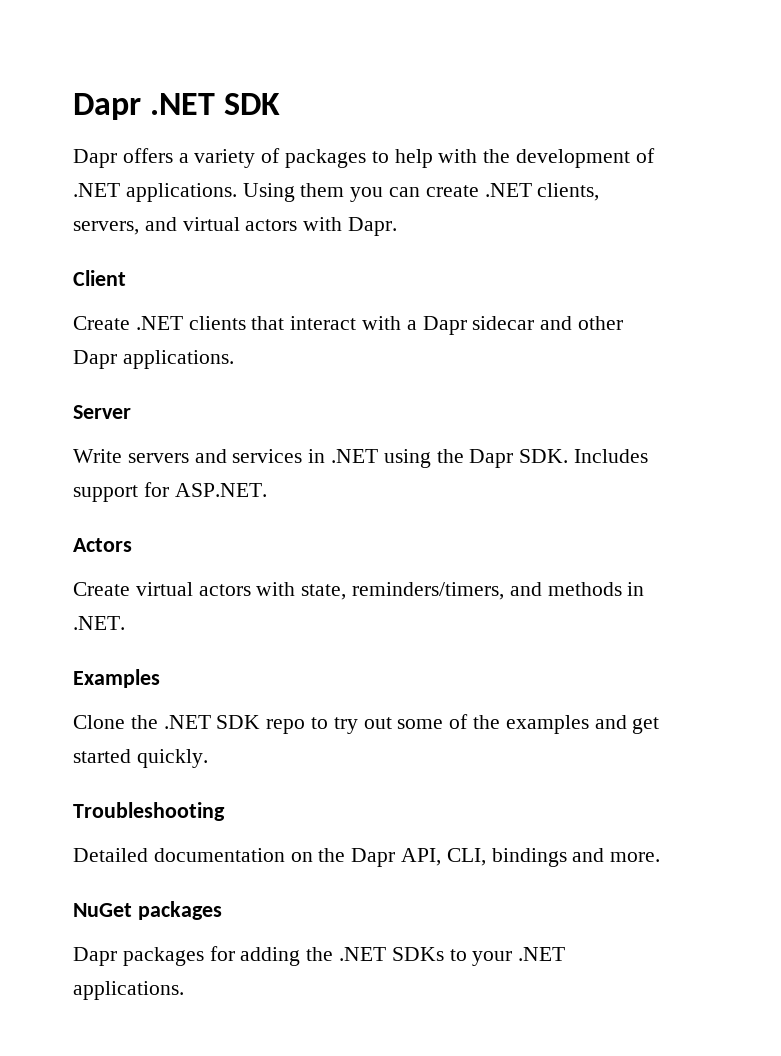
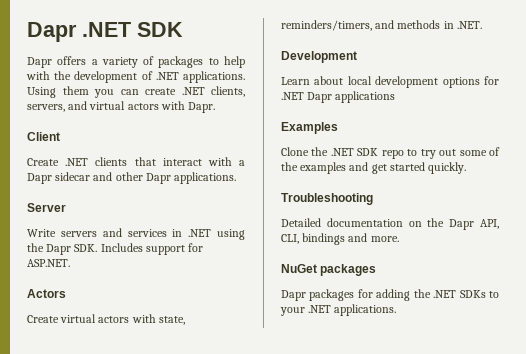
+ Development
+ Learn about local development options for .NET Dapr applications

